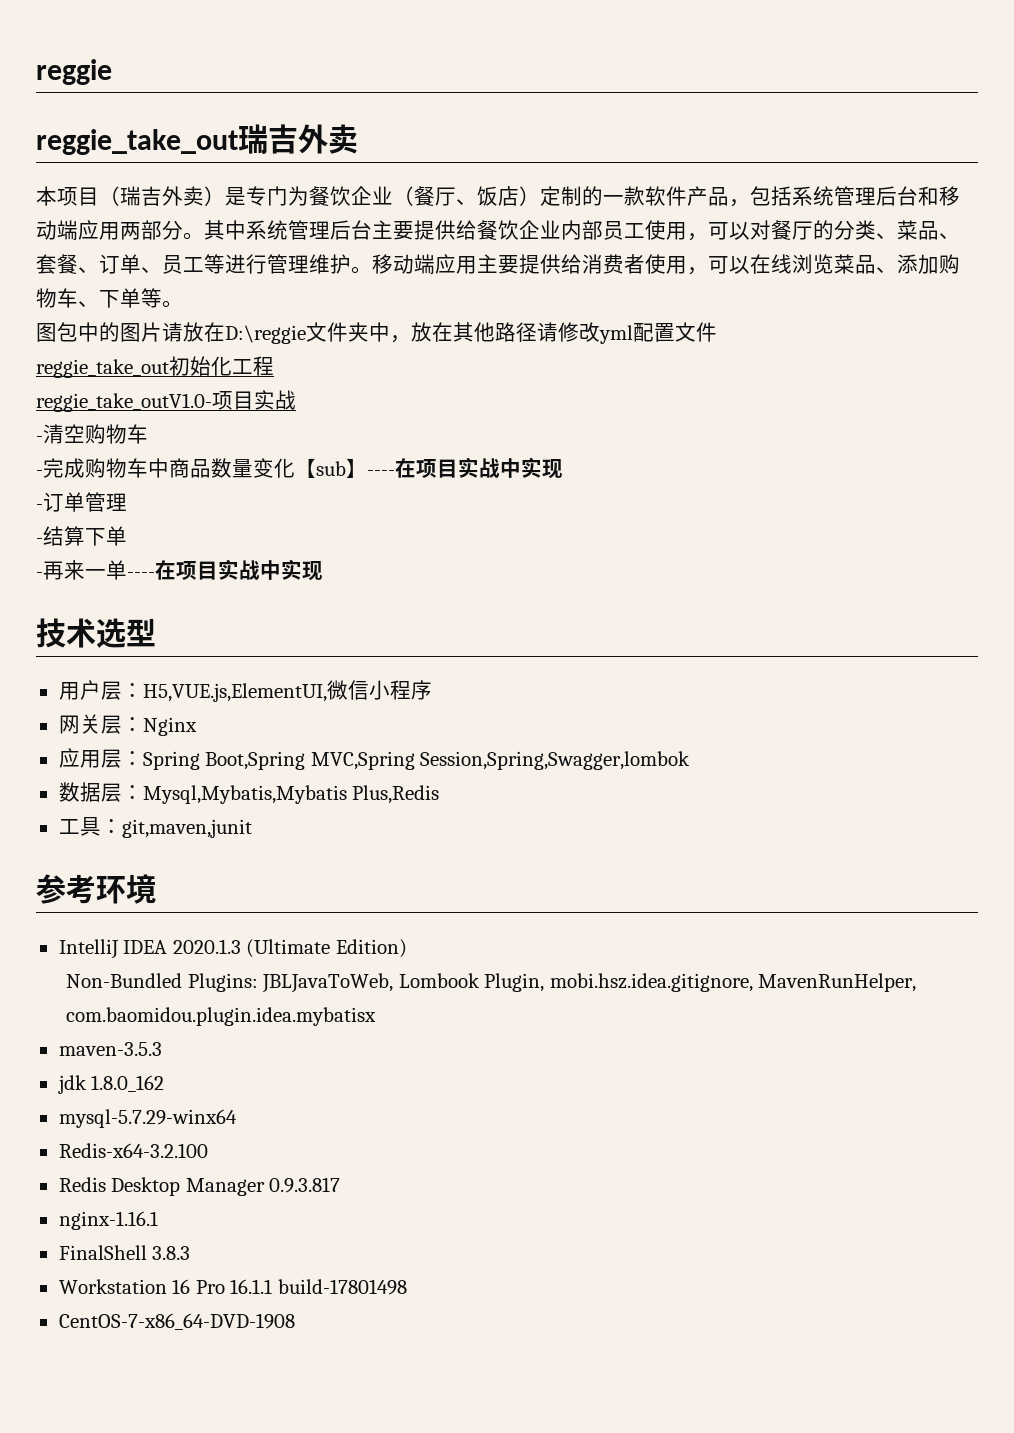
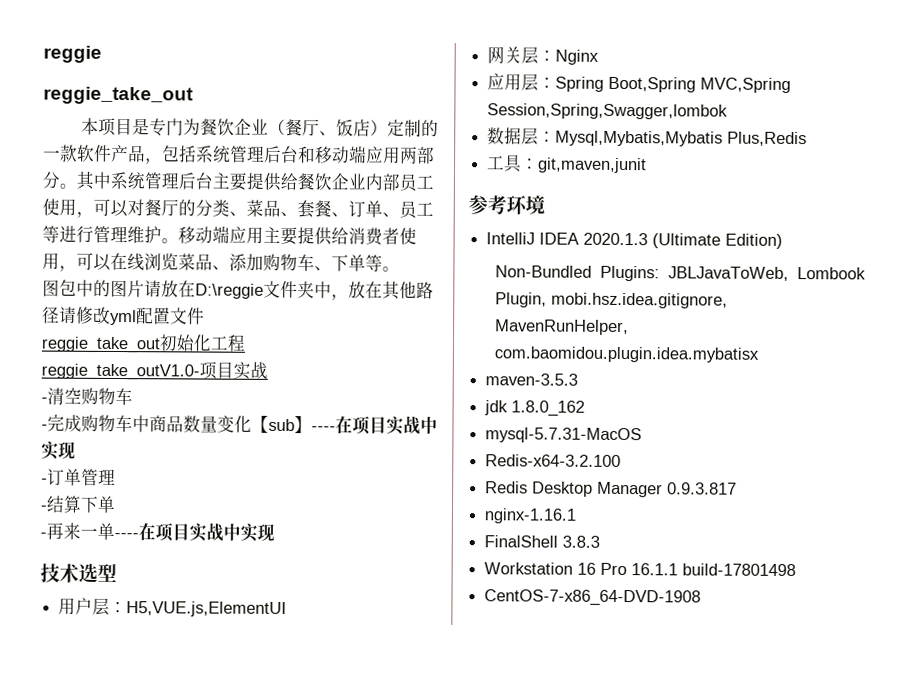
  reggie
- reggie_take_out瑞吉外卖
+ reggie_take_out
- 本项目（瑞吉外卖）是专门为餐饮企业（餐厅、饭店）定制的一款软件产品，包括系统管理后台和移动端应用两部分。
+ 本项目是专门为餐饮企业（餐厅、饭店）定制的一款软件产品，包括系统管理后台和移动端应用两部分。
- 用户层：H5,VUE.js,ElementUI,微信小程序
+ 用户层：H5,VUE.js,ElementUI
- mysql-5.7.29-winx64
+ mysql-5.7.31-MacOS

